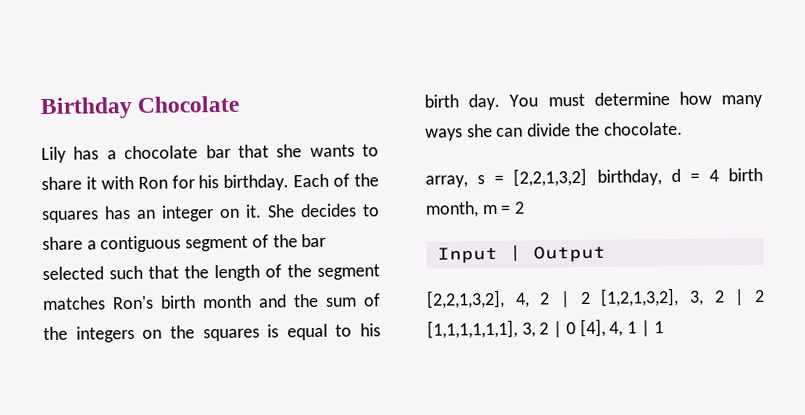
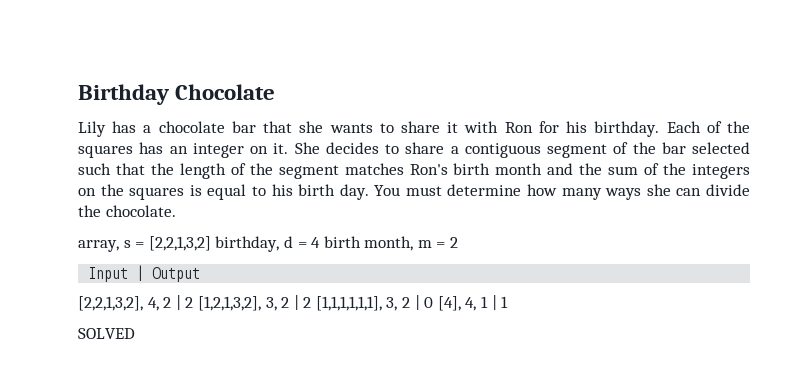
+ SOLVED

